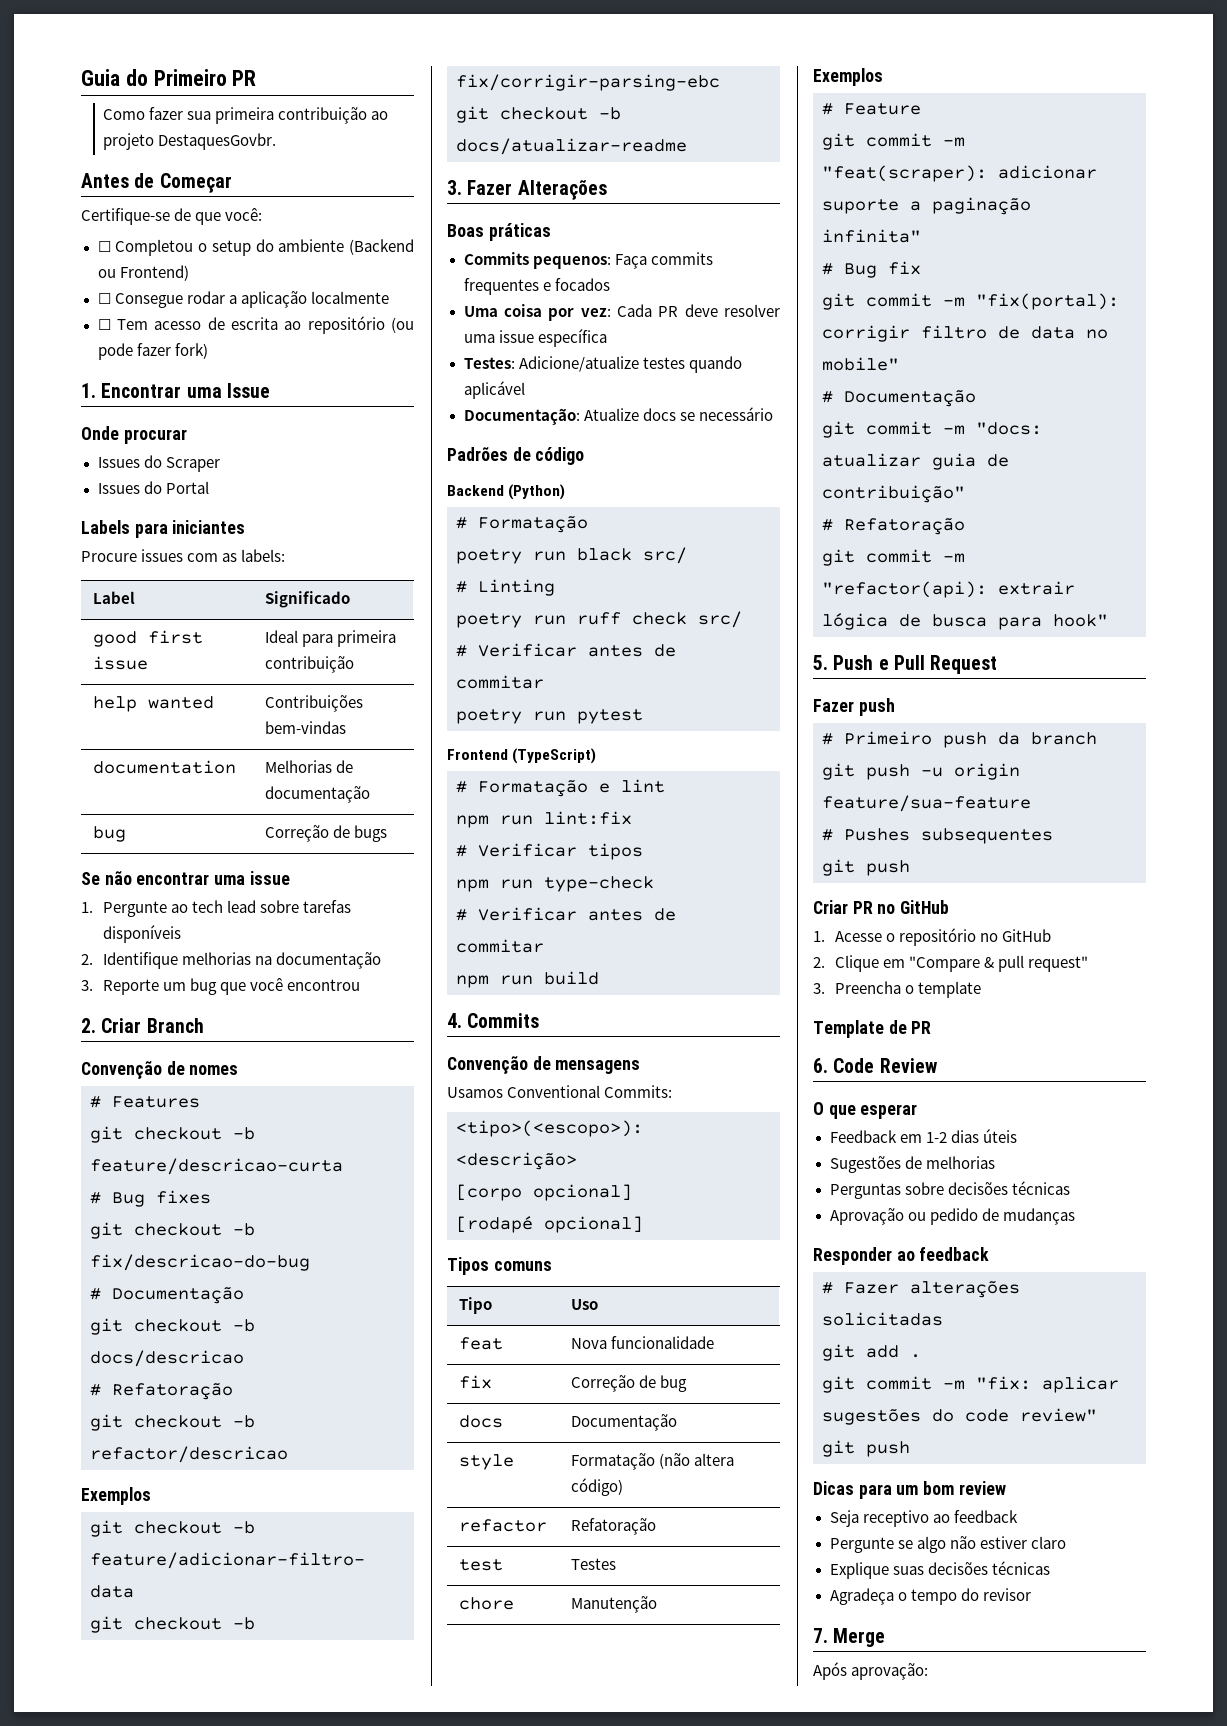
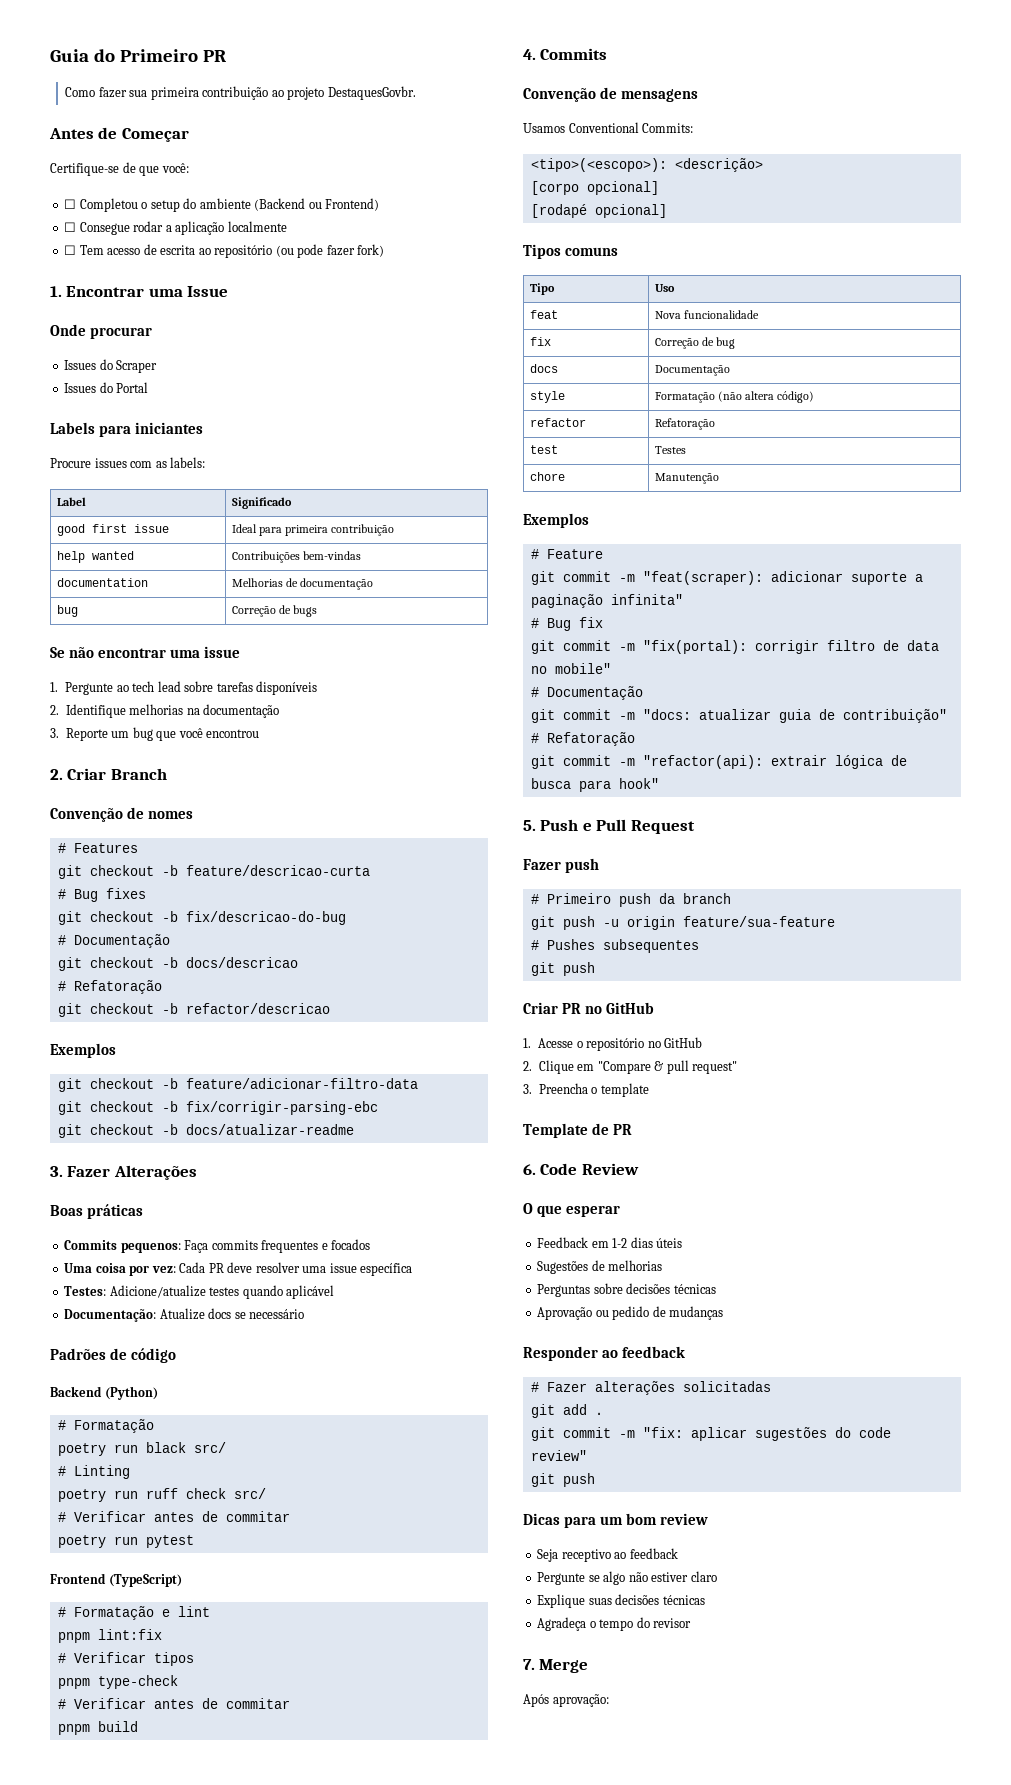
- npm run lint:fix
+ pnpm lint:fix
- npm run type-check
+ pnpm type-check
- npm run build
+ pnpm build

